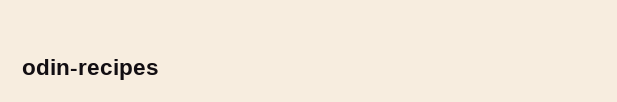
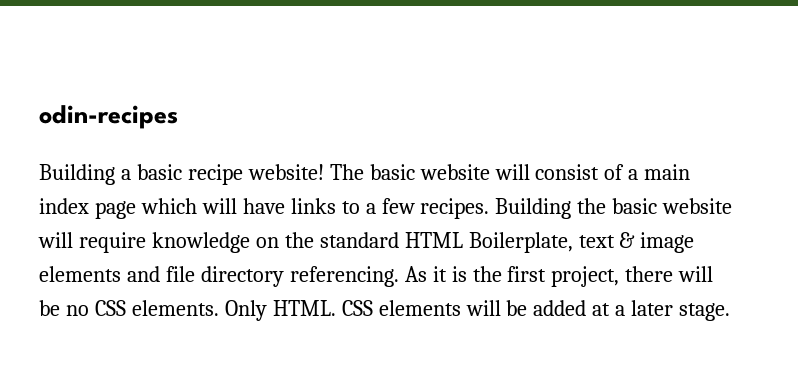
+ Building a basic recipe website! The basic website will consist of a main index page which will have links to a few recipes. Building the basic website will require knowledge on the standard HTML Boilerplate, text & image elements and file directory referencing. As it is the first project, there will be no CSS elements. Only HTML. CSS elements will be added at a later stage.

